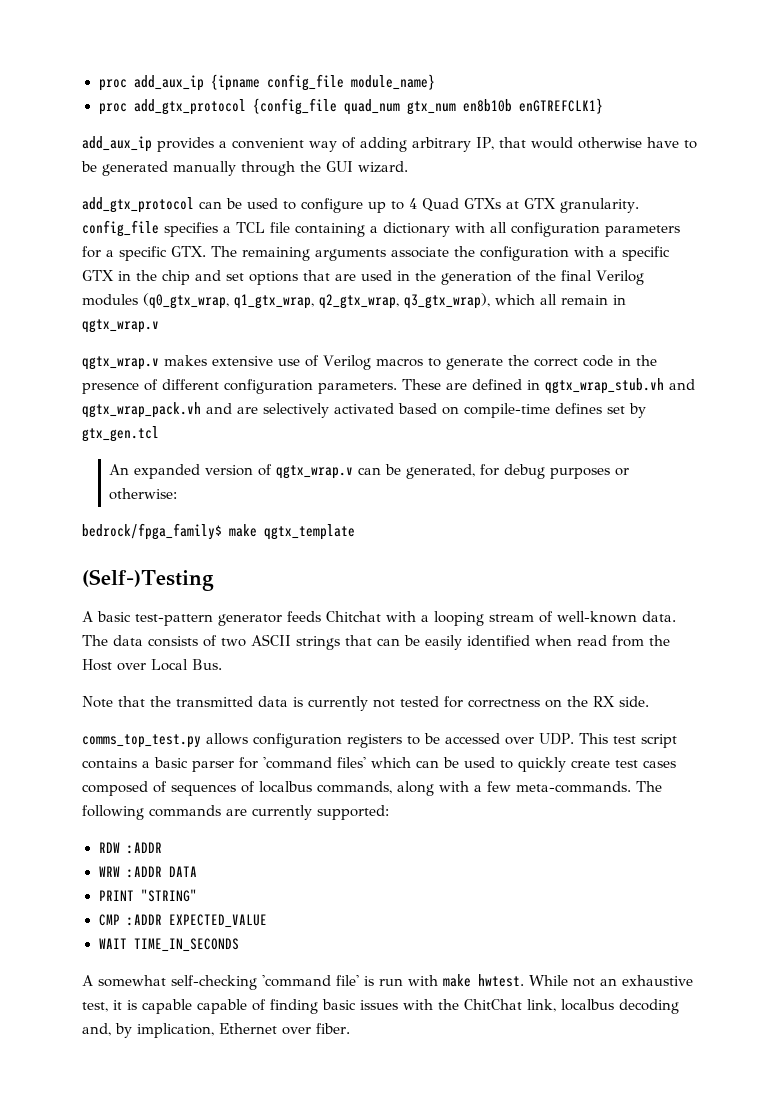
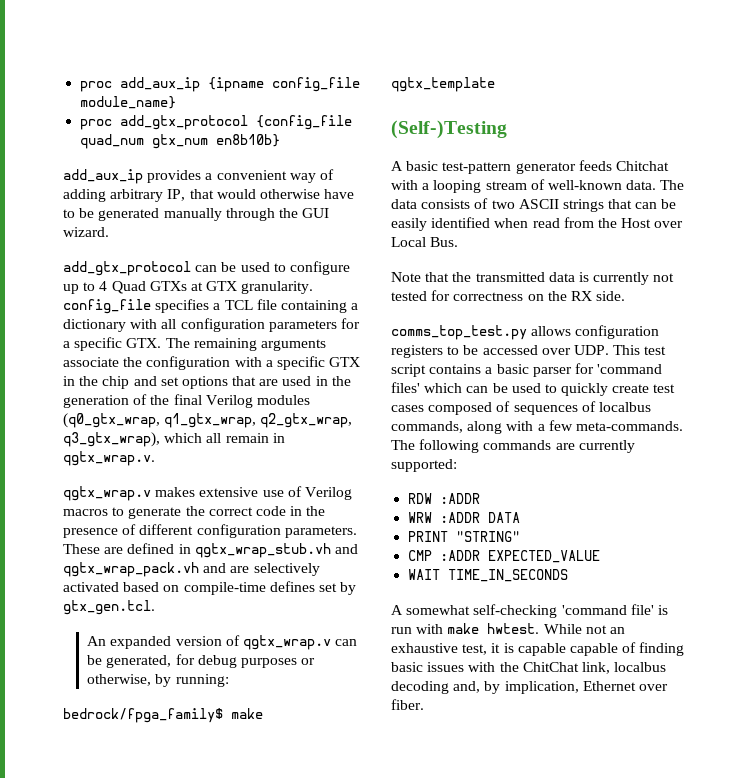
- proc add_gtx_protocol {config_file quad_num gtx_num en8b10b enGTREFCLK1}
+ proc add_gtx_protocol {config_file quad_num gtx_num en8b10b}
- add_gtx_protocol can be used to configure up to 4 Quad GTXs at GTX granularity. config_file specifies a TCL file containing a dictionary with all configuration parameters for a specific GTX. The remaining arguments associate the configuration with a specific GTX in the chip and set options that are used in the generation of the final Verilog modules (q0_gtx_wrap, q1_gtx_wrap, q2_gtx_wrap, q3_gtx_wrap), which all remain in qgtx_wrap.v
+ add_gtx_protocol can be used to configure up to 4 Quad GTXs at GTX granularity. config_file specifies a TCL file containing a dictionary with all configuration parameters for a specific GTX. The remaining arguments associate the configuration with a specific GTX in the chip and set options that are used in the generation of the final Verilog modules (q0_gtx_wrap, q1_gtx_wrap, q2_gtx_wrap, q3_gtx_wrap), which all remain in qgtx_wrap.v.
- These are defined in qgtx_wrap_stub.vh and qgtx_wrap_pack.vh and are selectively activated based on compile-time defines set by gtx_gen.tcl
+ These are defined in qgtx_wrap_stub.vh and qgtx_wrap_pack.vh and are selectively activated based on compile-time defines set by gtx_gen.tcl.
- An expanded version of qgtx_wrap.v can be generated, for debug purposes or otherwise:
+ An expanded version of qgtx_wrap.v can be generated, for debug purposes or otherwise, by running:

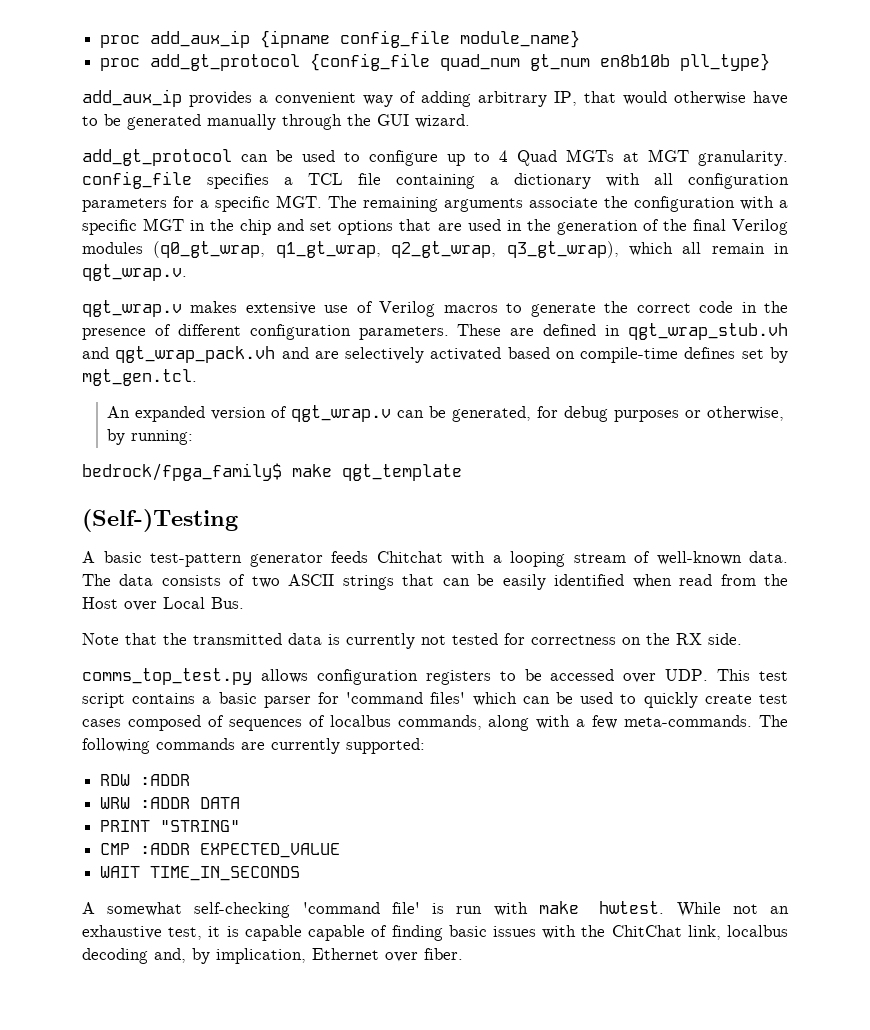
- proc add_gtx_protocol {config_file quad_num gtx_num en8b10b}
+ proc add_gt_protocol {config_file quad_num gt_num en8b10b pll_type}
- add_gtx_protocol can be used to configure up to 4 Quad GTXs at GTX granularity. config_file specifies a TCL file containing a dictionary with all configuration parameters for a specific GTX. The remaining arguments associate the configuration with a specific GTX in the chip and set options that are used in the generation of the final Verilog modules (q0_gtx_wrap, q1_gtx_wrap, q2_gtx_wrap, q3_gtx_wrap), which all remain in qgtx_wrap.v.
- qgtx_wrap.v makes extensive use of Verilog macros to generate the correct code in the presence of different configuration parameters.
+ add_gt_protocol can be used to configure up to 4 Quad MGTs at MGT granularity. config_file specifies a TCL file containing a dictionary with all configuration parameters for a specific MGT. The remaining arguments associate the configuration with a specific MGT in the chip and set options that are used in the generation of the final Verilog modules (q0_gt_wrap, q1_gt_wrap, q2_gt_wrap, q3_gt_wrap), which all remain in qgt_wrap.v.
+ qgt_wrap.v makes extensive use of Verilog macros to generate the correct code in the presence of different configuration parameters.
- These are defined in qgtx_wrap_stub.vh and qgtx_wrap_pack.vh and are selectively activated based on compile-time defines set by gtx_gen.tcl.
+ These are defined in qgt_wrap_stub.vh and qgt_wrap_pack.vh and are selectively activated based on compile-time defines set by mgt_gen.tcl.
- An expanded version of qgtx_wrap.v can be generated, for debug purposes or otherwise, by running:
+ An expanded version of qgt_wrap.v can be generated, for debug purposes or otherwise, by running:
- bedrock/fpga_family$ make qgtx_template
+ bedrock/fpga_family$ make qgt_template

